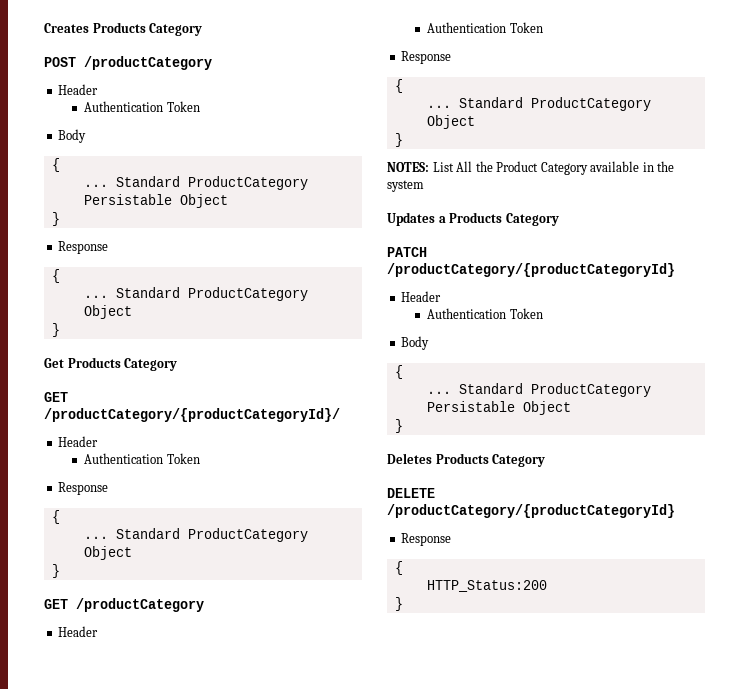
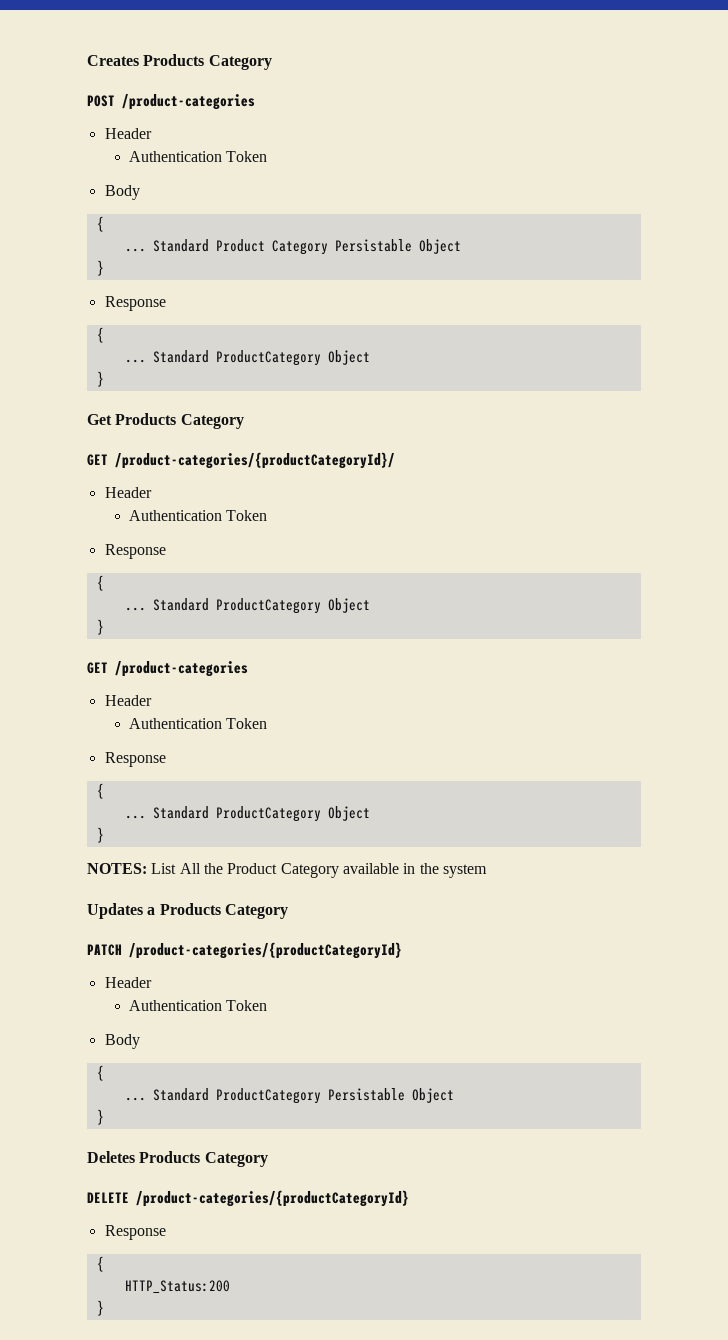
- POST /productCategory
+ POST /product-categories
  Header
  Authentication Token
  Body
  {
- ... Standard ProductCategory Persistable Object
+ ... Standard Product Category Persistable Object
- GET /productCategory/{productCategoryId}/
+ GET /product-categories/{productCategoryId}/
- GET /productCategory
+ GET /product-categories
- PATCH /productCategory/{productCategoryId}
+ PATCH /product-categories/{productCategoryId}
- DELETE /productCategory/{productCategoryId}
+ DELETE /product-categories/{productCategoryId}

